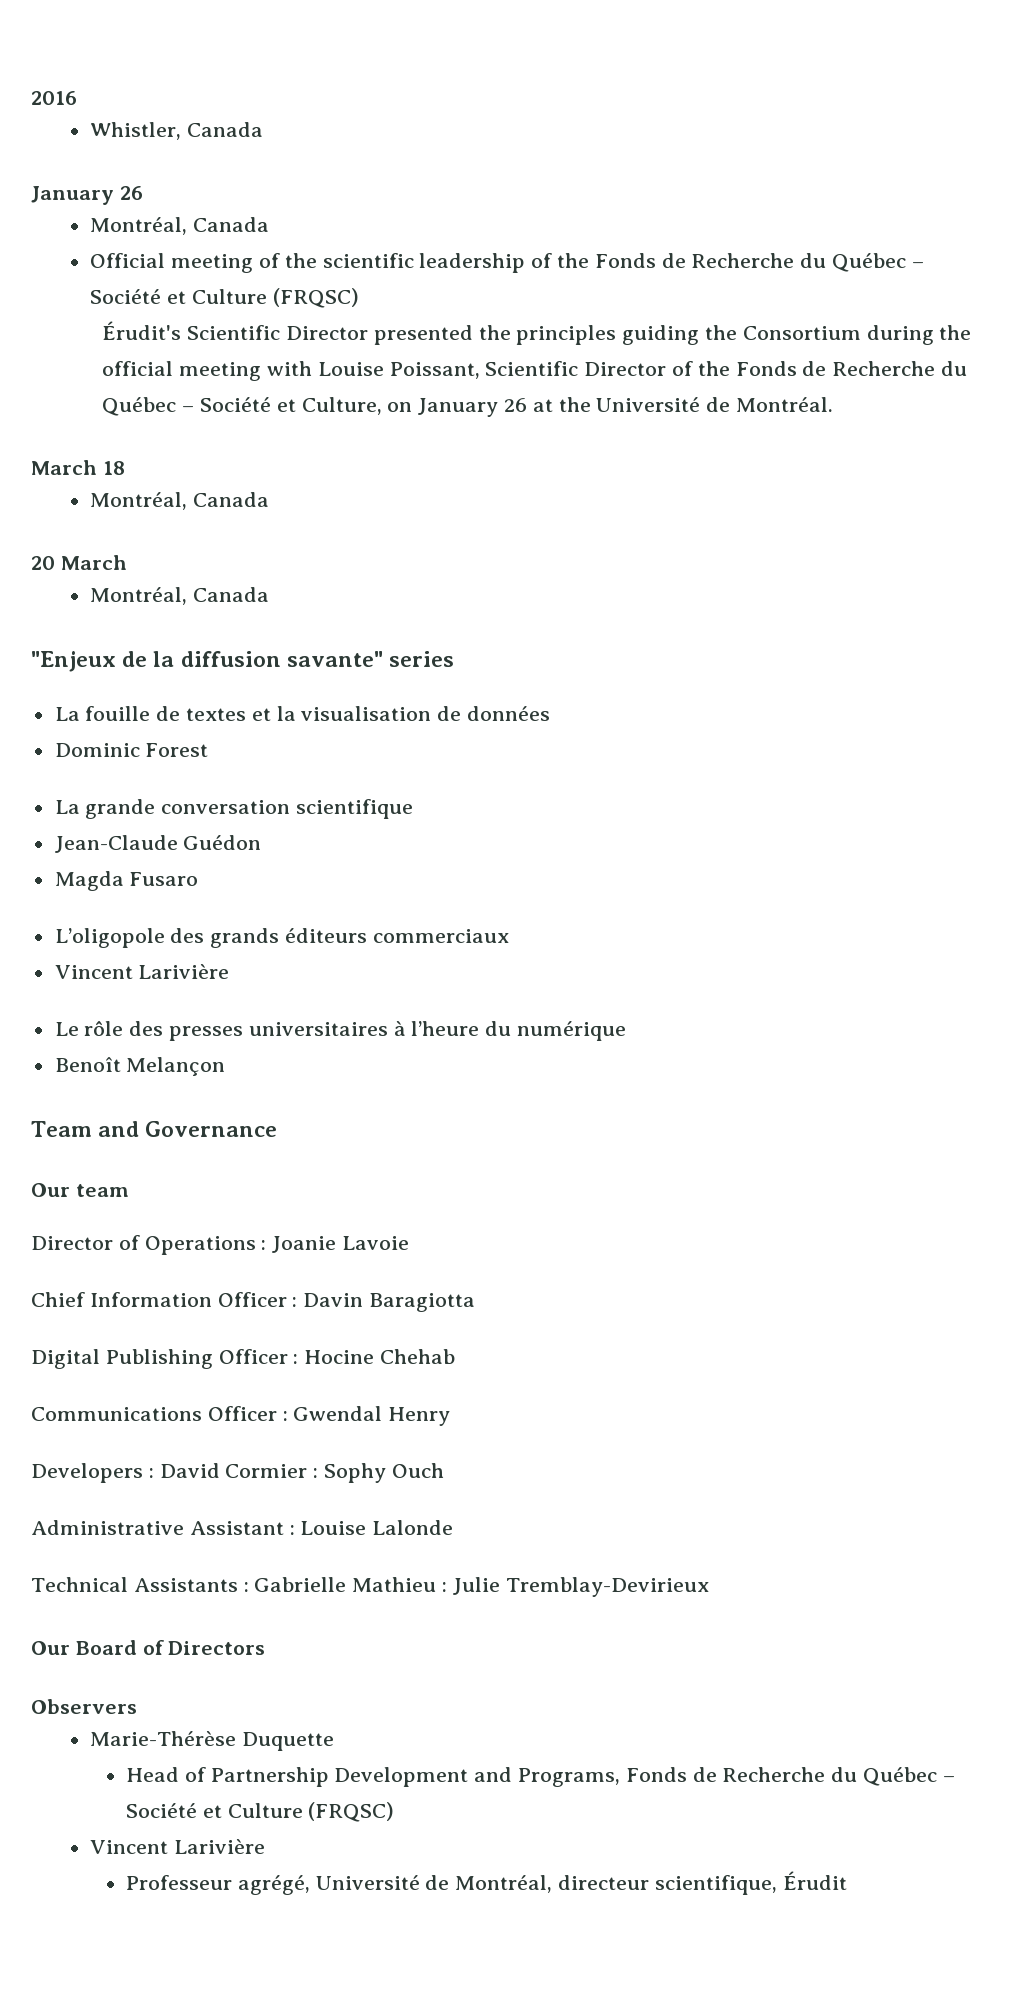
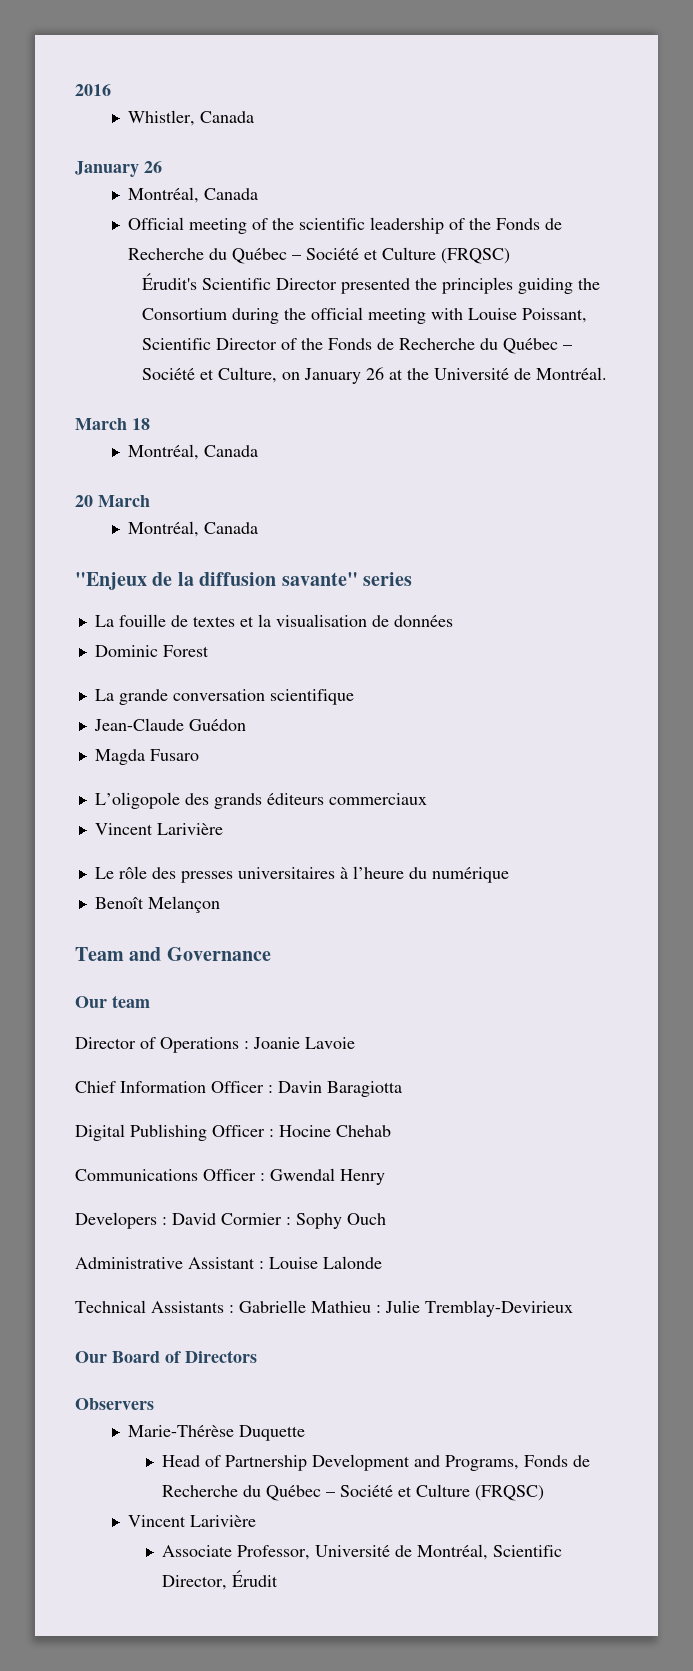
- Professeur agrégé, Université de Montréal, directeur scientifique, Érudit
+ Associate Professor, Université de Montréal, Scientific Director, Érudit

